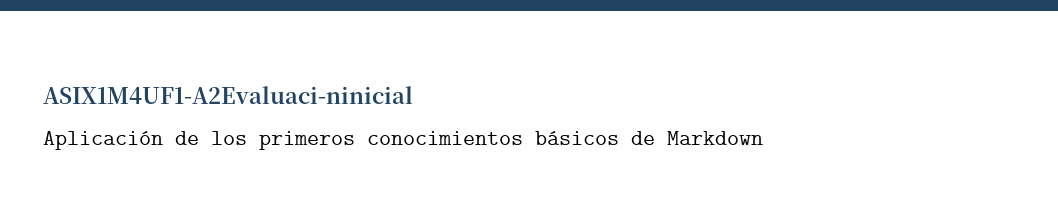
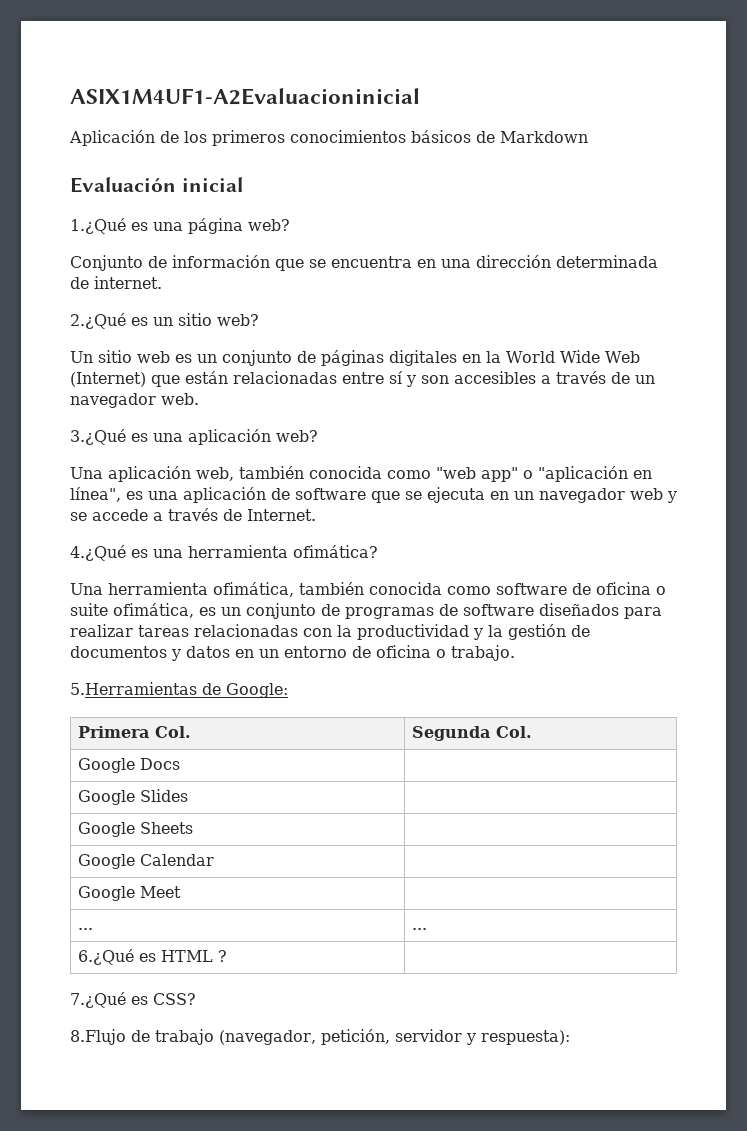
- ASIX1M4UF1-A2Evaluaci-ninicial
+ ASIX1M4UF1-A2Evaluacioninicial
+ Evaluación inicial
+ 1.¿Qué es una página web?
+ Conjunto de información que se encuentra en una dirección determinada de internet.
+ 2.¿Qué es un sitio web?
+ Un sitio web es un conjunto de páginas digitales en la World Wide Web (Internet) que están relacionadas entre sí y son accesibles a través de un navegador web.
+ 3.¿Qué es una aplicación web?
+ Una aplicación web, también conocida como "web app" o "aplicación en línea", es una aplicación de software que se ejecuta en un navegador web y se accede a través de Internet.
+ 4.¿Qué es una herramienta ofimática?
+ Una herramienta ofimática, también conocida como software de oficina o suite ofimática, es un conjunto de programas de software diseñados para realizar tareas relacionadas con la productividad y la gestión de documentos y datos en un entorno de oficina o trabajo.
+ 5.Herramientas de Google:
+ Primera Col. | Segunda Col.
+ Google Docs |
+ Google Slides |
+ Google Sheets |
+ Google Calendar |
+ Google Meet |
+ ... | ...
+ 6.¿Qué es HTML ? |
+ 7.¿Qué es CSS?
+ 8.Flujo de trabajo (navegador, petición, servidor y respuesta):

